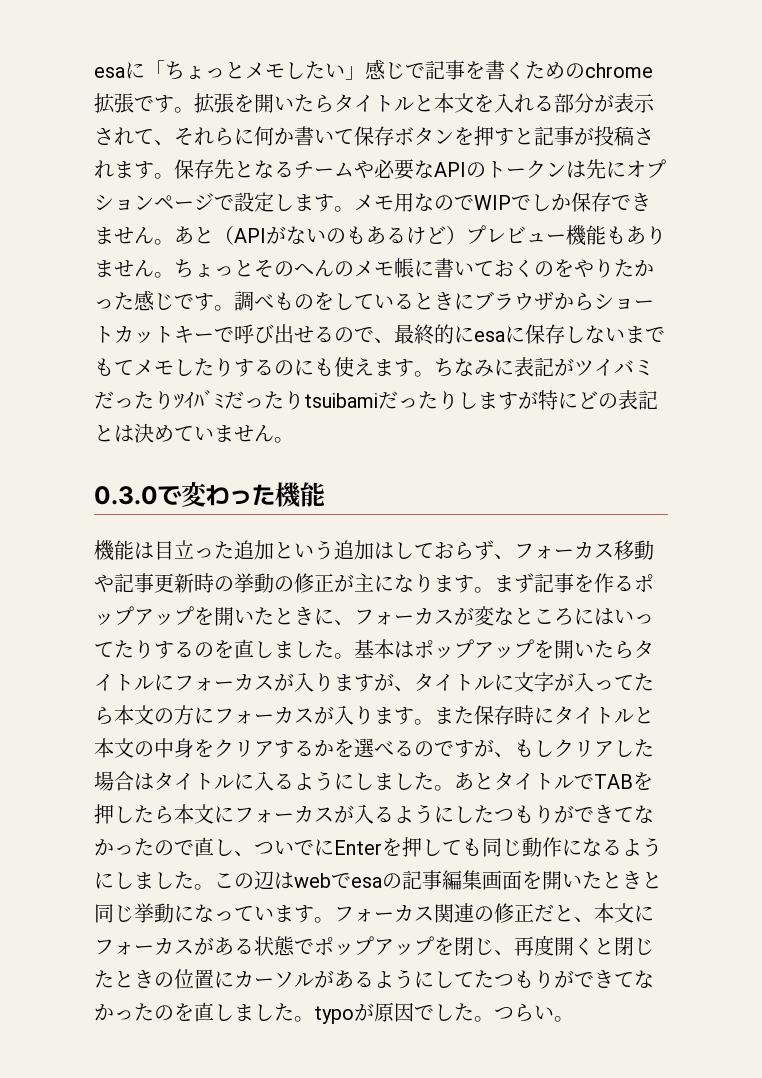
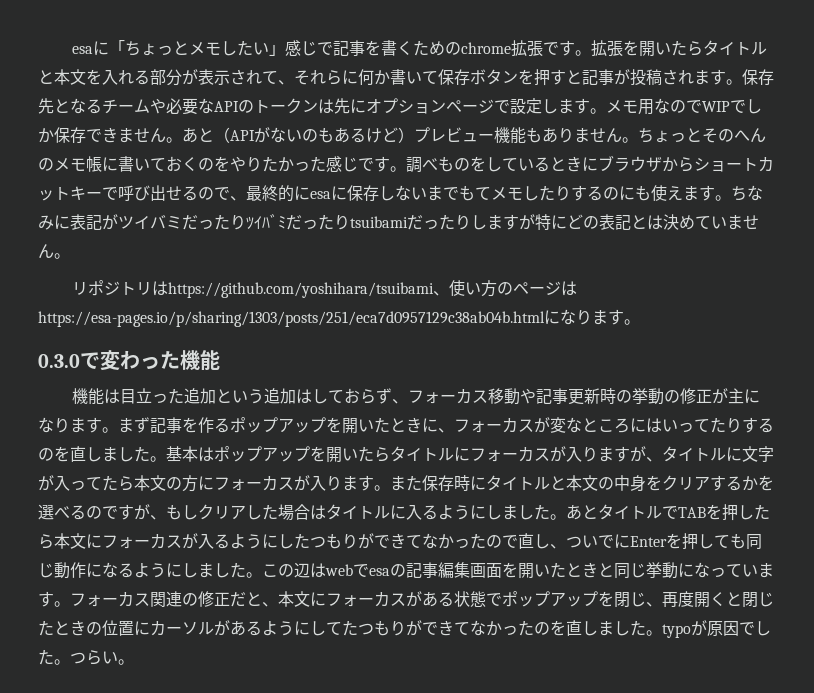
+ リポジトリはhttps://github.com/yoshihara/tsuibami、使い方のページはhttps://esa-pages.io/p/sharing/1303/posts/251/eca7d0957129c38ab04b.htmlになります。

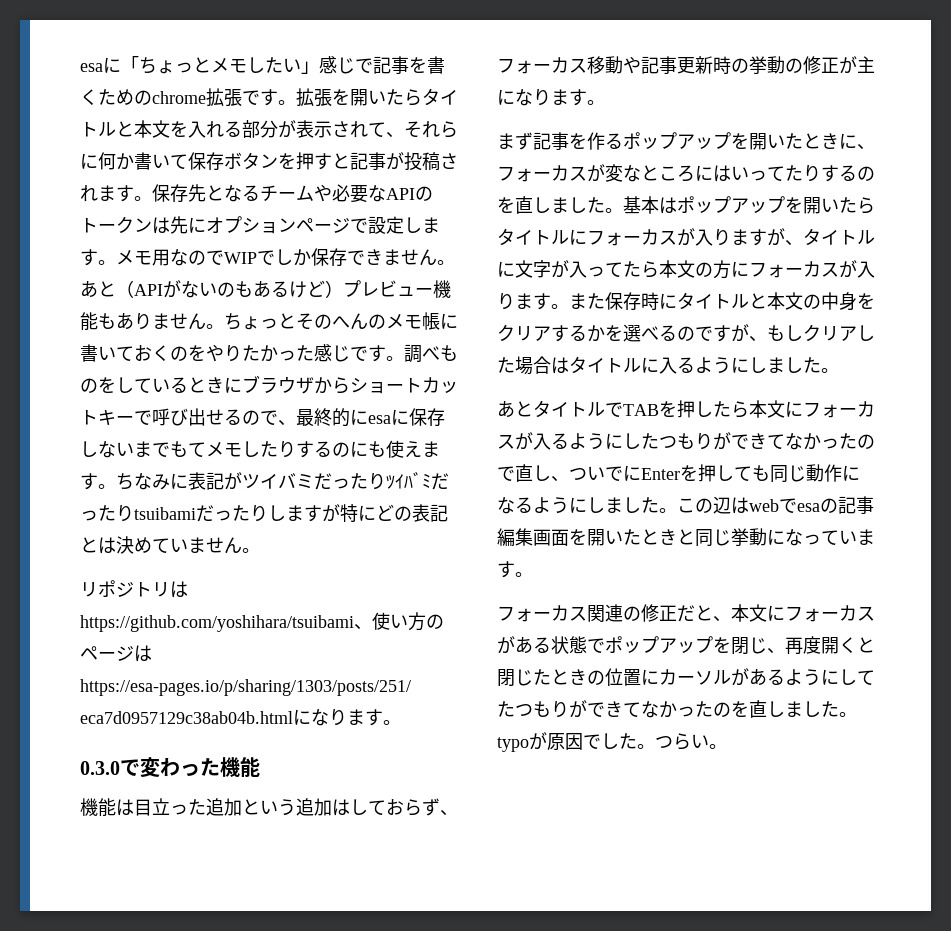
- 機能は目立った追加という追加はしておらず、フォーカス移動や記事更新時の挙動の修正が主になります。まず記事を作るポップアップを開いたときに、フォーカスが変なところにはいってたりするのを直しました。
+ 機能は目立った追加という追加はしておらず、フォーカス移動や記事更新時の挙動の修正が主になります。
+ まず記事を作るポップアップを開いたときに、フォーカスが変なところにはいってたりするのを直しました。
- また保存時にタイトルと本文の中身をクリアするかを選べるのですが、もしクリアした場合はタイトルに入るようにしました。あとタイトルでTABを押したら本文にフォーカスが入るようにしたつもりができてなかったので直し、ついでにEnterを押しても同じ動作になるようにしました。
+ また保存時にタイトルと本文の中身をクリアするかを選べるのですが、もしクリアした場合はタイトルに入るようにしました。
+ あとタイトルでTABを押したら本文にフォーカスが入るようにしたつもりができてなかったので直し、ついでにEnterを押しても同じ動作になるようにしました。
- この辺はwebでesaの記事編集画面を開いたときと同じ挙動になっています。フォーカス関連の修正だと、本文にフォーカスがある状態でポップアップを閉じ、再度開くと閉じたときの位置にカーソルがあるようにしてたつもりができてなかったのを直しました。typoが原因でした。
+ この辺はwebでesaの記事編集画面を開いたときと同じ挙動になっています。
+ フォーカス関連の修正だと、本文にフォーカスがある状態でポップアップを閉じ、再度開くと閉じたときの位置にカーソルがあるようにしてたつもりができてなかったのを直しました。typoが原因でした。

